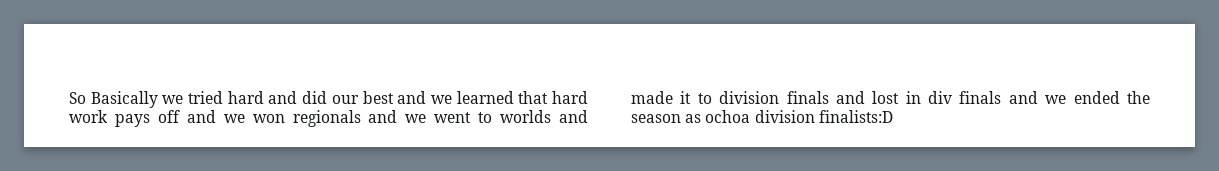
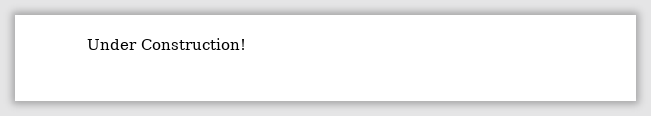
- So Basically we tried hard and did our best and we learned that hard work pays off and we won regionals and we went to worlds and made it to division finals and lost in div finals and we ended the season as ochoa division finalists:D
+ Under Construction!

